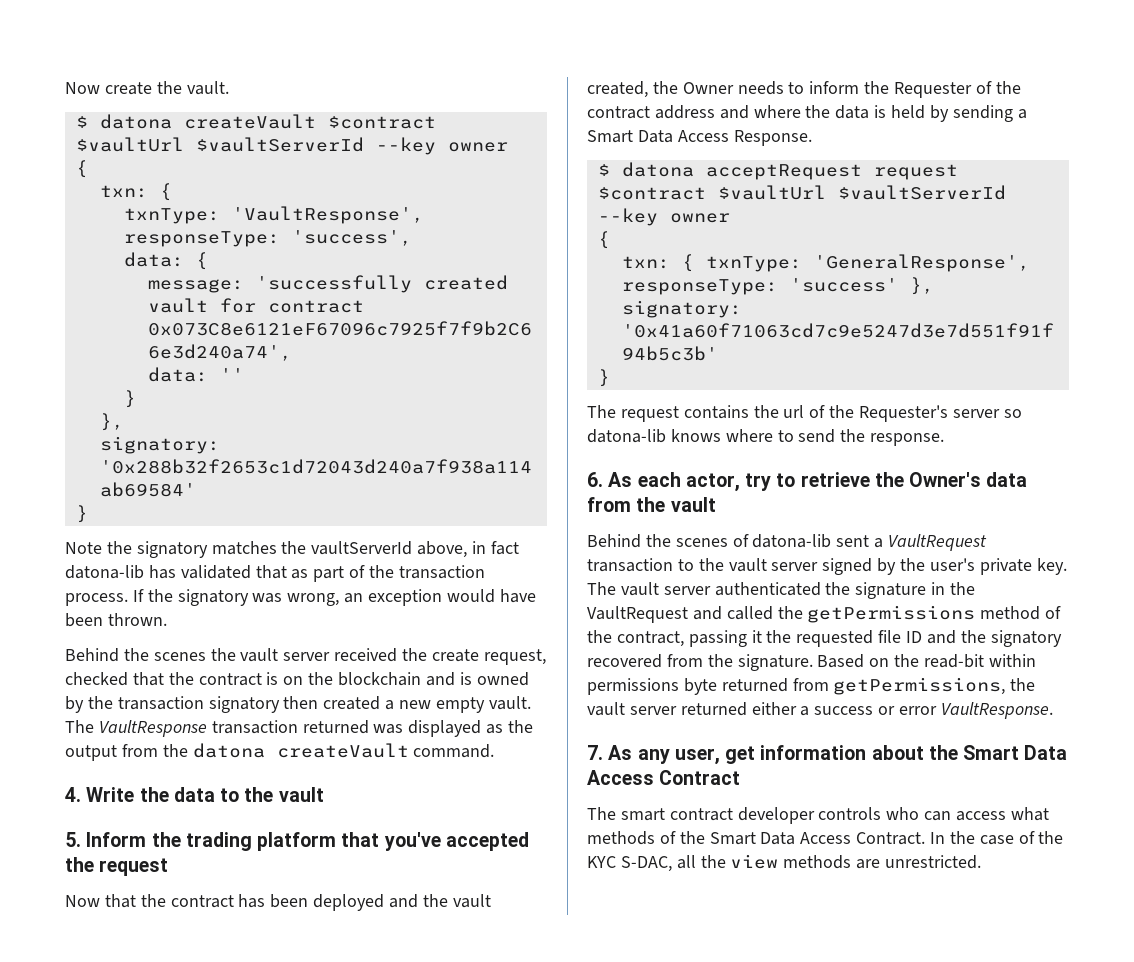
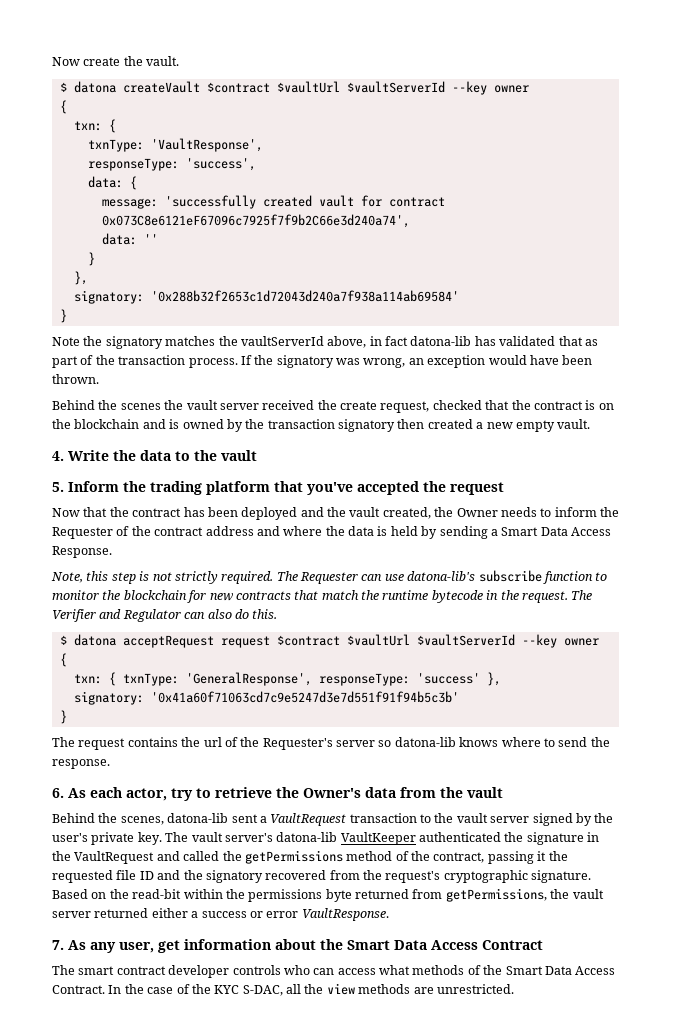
- The VaultResponse transaction returned was displayed as the output from the datona createVault command.
+ Note, this step is not strictly required. The Requester can use datona-lib's subscribe function to monitor the blockchain for new contracts that match the runtime bytecode in the request. The Verifier and Regulator can also do this.
- Behind the scenes of datona-lib sent a VaultRequest transaction to the vault server signed by the user's private key.
+ Behind the scenes, datona-lib sent a VaultRequest transaction to the vault server signed by the user's private key.
- The vault server authenticated the signature in the VaultRequest and called the getPermissions method of the contract, passing it the requested file ID and the signatory recovered from the signature.
+ The vault server's datona-lib VaultKeeper authenticated the signature in the VaultRequest and called the getPermissions method of the contract, passing it the requested file ID and the signatory recovered from the request's cryptographic signature.
- Based on the read-bit within permissions byte returned from getPermissions, the vault server returned either a success or error VaultResponse.
+ Based on the read-bit within the permissions byte returned from getPermissions, the vault server returned either a success or error VaultResponse.

